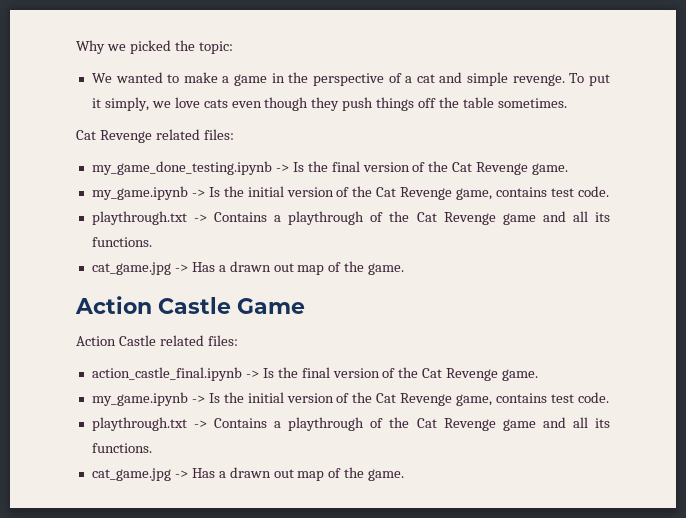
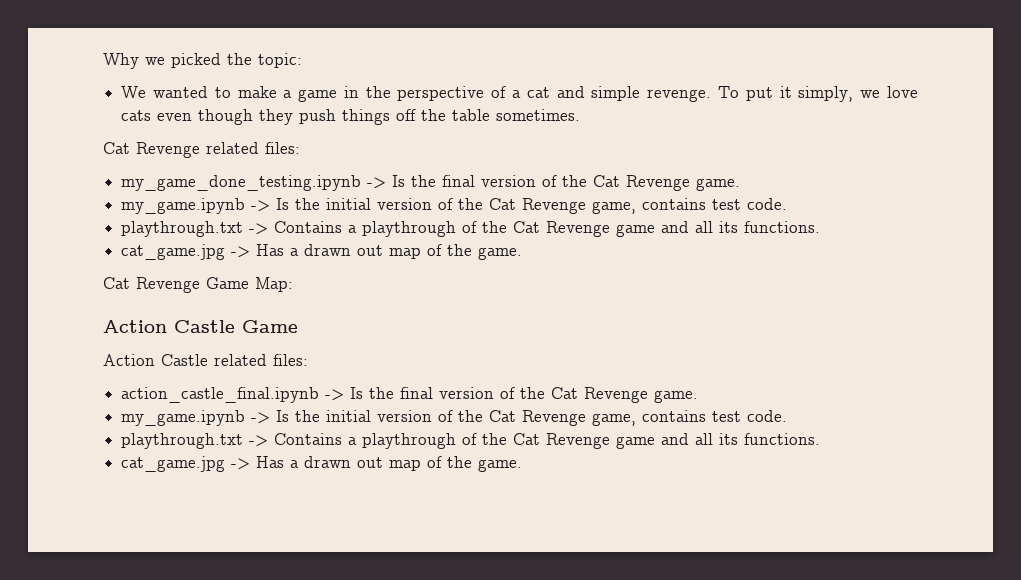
+ Cat Revenge Game Map:

